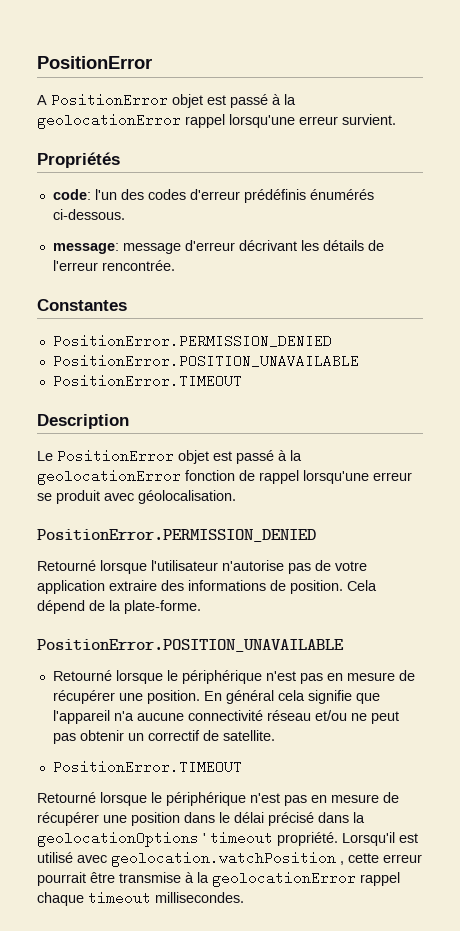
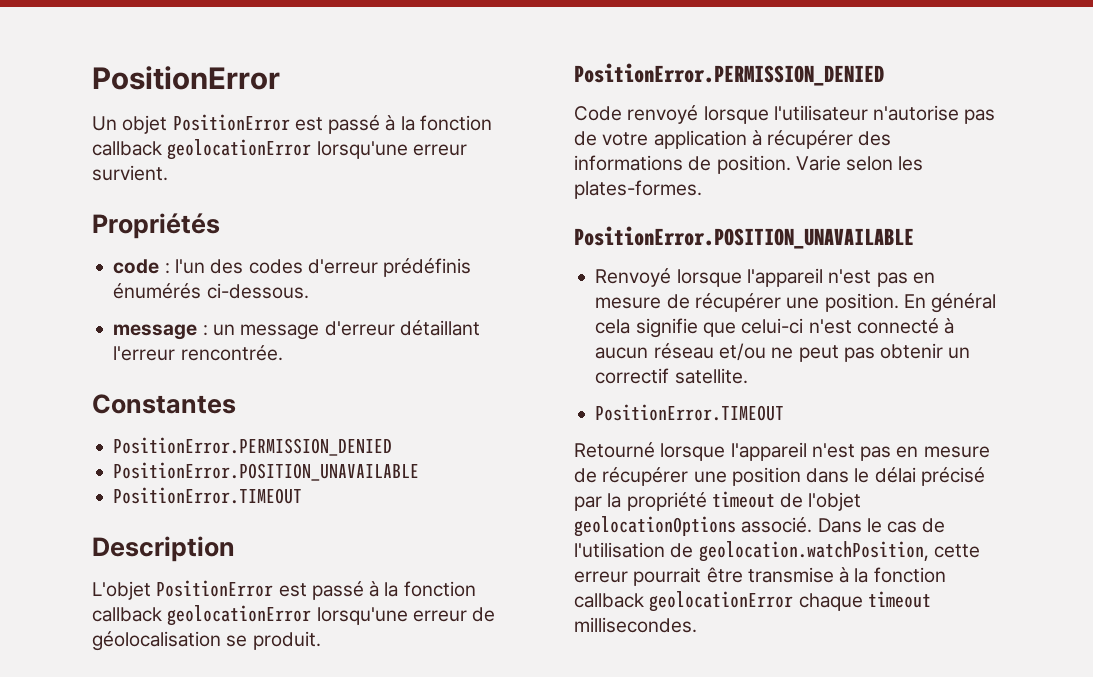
- A PositionError objet est passé à la geolocationError rappel lorsqu'une erreur survient.
+ Un objet PositionError est passé à la fonction callback geolocationError lorsqu'une erreur survient.
- code: l'un des codes d'erreur prédéfinis énumérés ci-dessous.
+ code : l'un des codes d'erreur prédéfinis énumérés ci-dessous.
- message: message d'erreur décrivant les détails de l'erreur rencontrée.
+ message : un message d'erreur détaillant l'erreur rencontrée.
- Le PositionError objet est passé à la geolocationError fonction de rappel lorsqu'une erreur se produit avec géolocalisation.
+ L'objet PositionError est passé à la fonction callback geolocationError lorsqu'une erreur de géolocalisation se produit.
  PositionError.PERMISSION_DENIED
- Retourné lorsque l'utilisateur n'autorise pas de votre application extraire des informations de position.
+ Code renvoyé lorsque l'utilisateur n'autorise pas de votre application à récupérer des informations de position.
- Cela dépend de la plate-forme.
+ Varie selon les plates-formes.
  PositionError.POSITION_UNAVAILABLE
- Retourné lorsque le périphérique n'est pas en mesure de récupérer une position.
+ Renvoyé lorsque l'appareil n'est pas en mesure de récupérer une position.
- En général cela signifie que l'appareil n'a aucune connectivité réseau et/ou ne peut pas obtenir un correctif de satellite.
+ En général cela signifie que celui-ci n'est connecté à aucun réseau et/ou ne peut pas obtenir un correctif satellite.
- Retourné lorsque le périphérique n'est pas en mesure de récupérer une position dans le délai précisé dans la geolocationOptions ' timeout propriété. Lorsqu'il est utilisé avec geolocation.watchPosition , cette erreur pourrait être transmise à la geolocationError rappel chaque timeout millisecondes.
+ Retourné lorsque l'appareil n'est pas en mesure de récupérer une position dans le délai précisé par la propriété timeout de l'objet geolocationOptions associé. Dans le cas de l'utilisation de geolocation.watchPosition, cette erreur pourrait être transmise à la fonction callback geolocationError chaque timeout millisecondes.

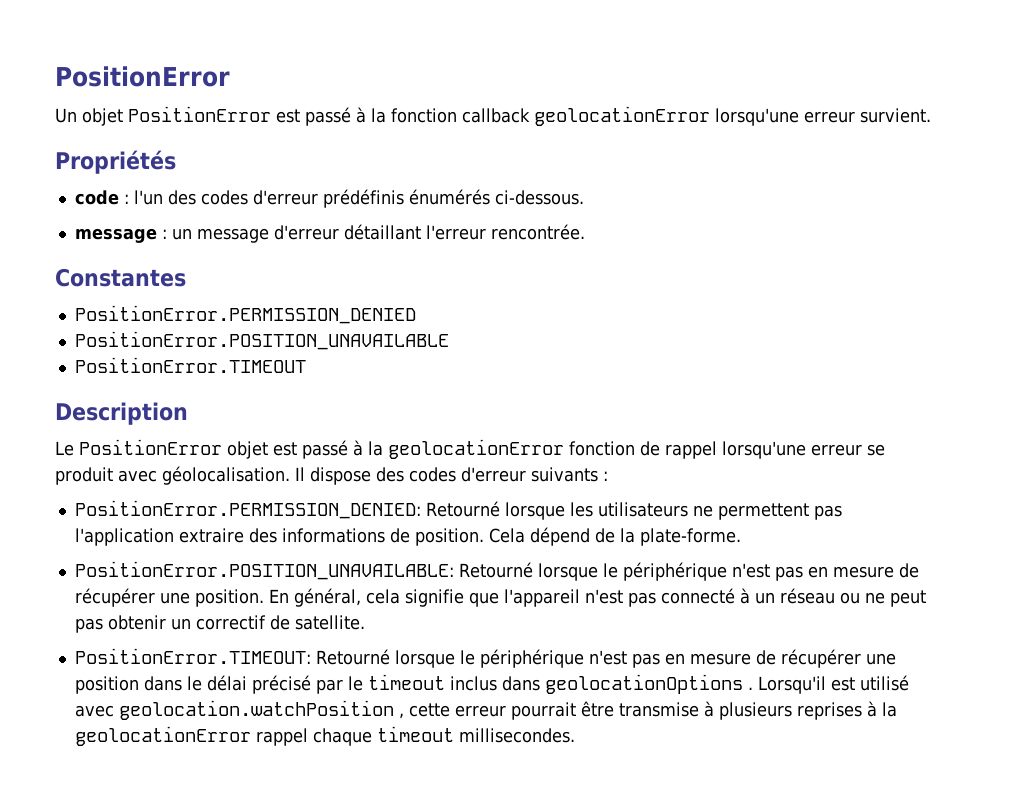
- L'objet PositionError est passé à la fonction callback geolocationError lorsqu'une erreur de géolocalisation se produit.
- PositionError.PERMISSION_DENIED
- Code renvoyé lorsque l'utilisateur n'autorise pas de votre application à récupérer des informations de position. Varie selon les plates-formes.
- PositionError.POSITION_UNAVAILABLE
- Renvoyé lorsque l'appareil n'est pas en mesure de récupérer une position.
+ Le PositionError objet est passé à la geolocationError fonction de rappel lorsqu'une erreur se produit avec géolocalisation. Il dispose des codes d'erreur suivants :
+ PositionError.PERMISSION_DENIED: Retourné lorsque les utilisateurs ne permettent pas l'application extraire des informations de position. Cela dépend de la plate-forme.
+ PositionError.POSITION_UNAVAILABLE: Retourné lorsque le périphérique n'est pas en mesure de récupérer une position.
- En général cela signifie que celui-ci n'est connecté à aucun réseau et/ou ne peut pas obtenir un correctif satellite.
- PositionError.TIMEOUT
- Retourné lorsque l'appareil n'est pas en mesure de récupérer une position dans le délai précisé par la propriété timeout de l'objet geolocationOptions associé. Dans le cas de l'utilisation de geolocation.watchPosition, cette erreur pourrait être transmise à la fonction callback geolocationError chaque timeout millisecondes.
+ En général, cela signifie que l'appareil n'est pas connecté à un réseau ou ne peut pas obtenir un correctif de satellite.
+ PositionError.TIMEOUT: Retourné lorsque le périphérique n'est pas en mesure de récupérer une position dans le délai précisé par le timeout inclus dans geolocationOptions . Lorsqu'il est utilisé avec geolocation.watchPosition , cette erreur pourrait être transmise à plusieurs reprises à la geolocationError rappel chaque timeout millisecondes.

